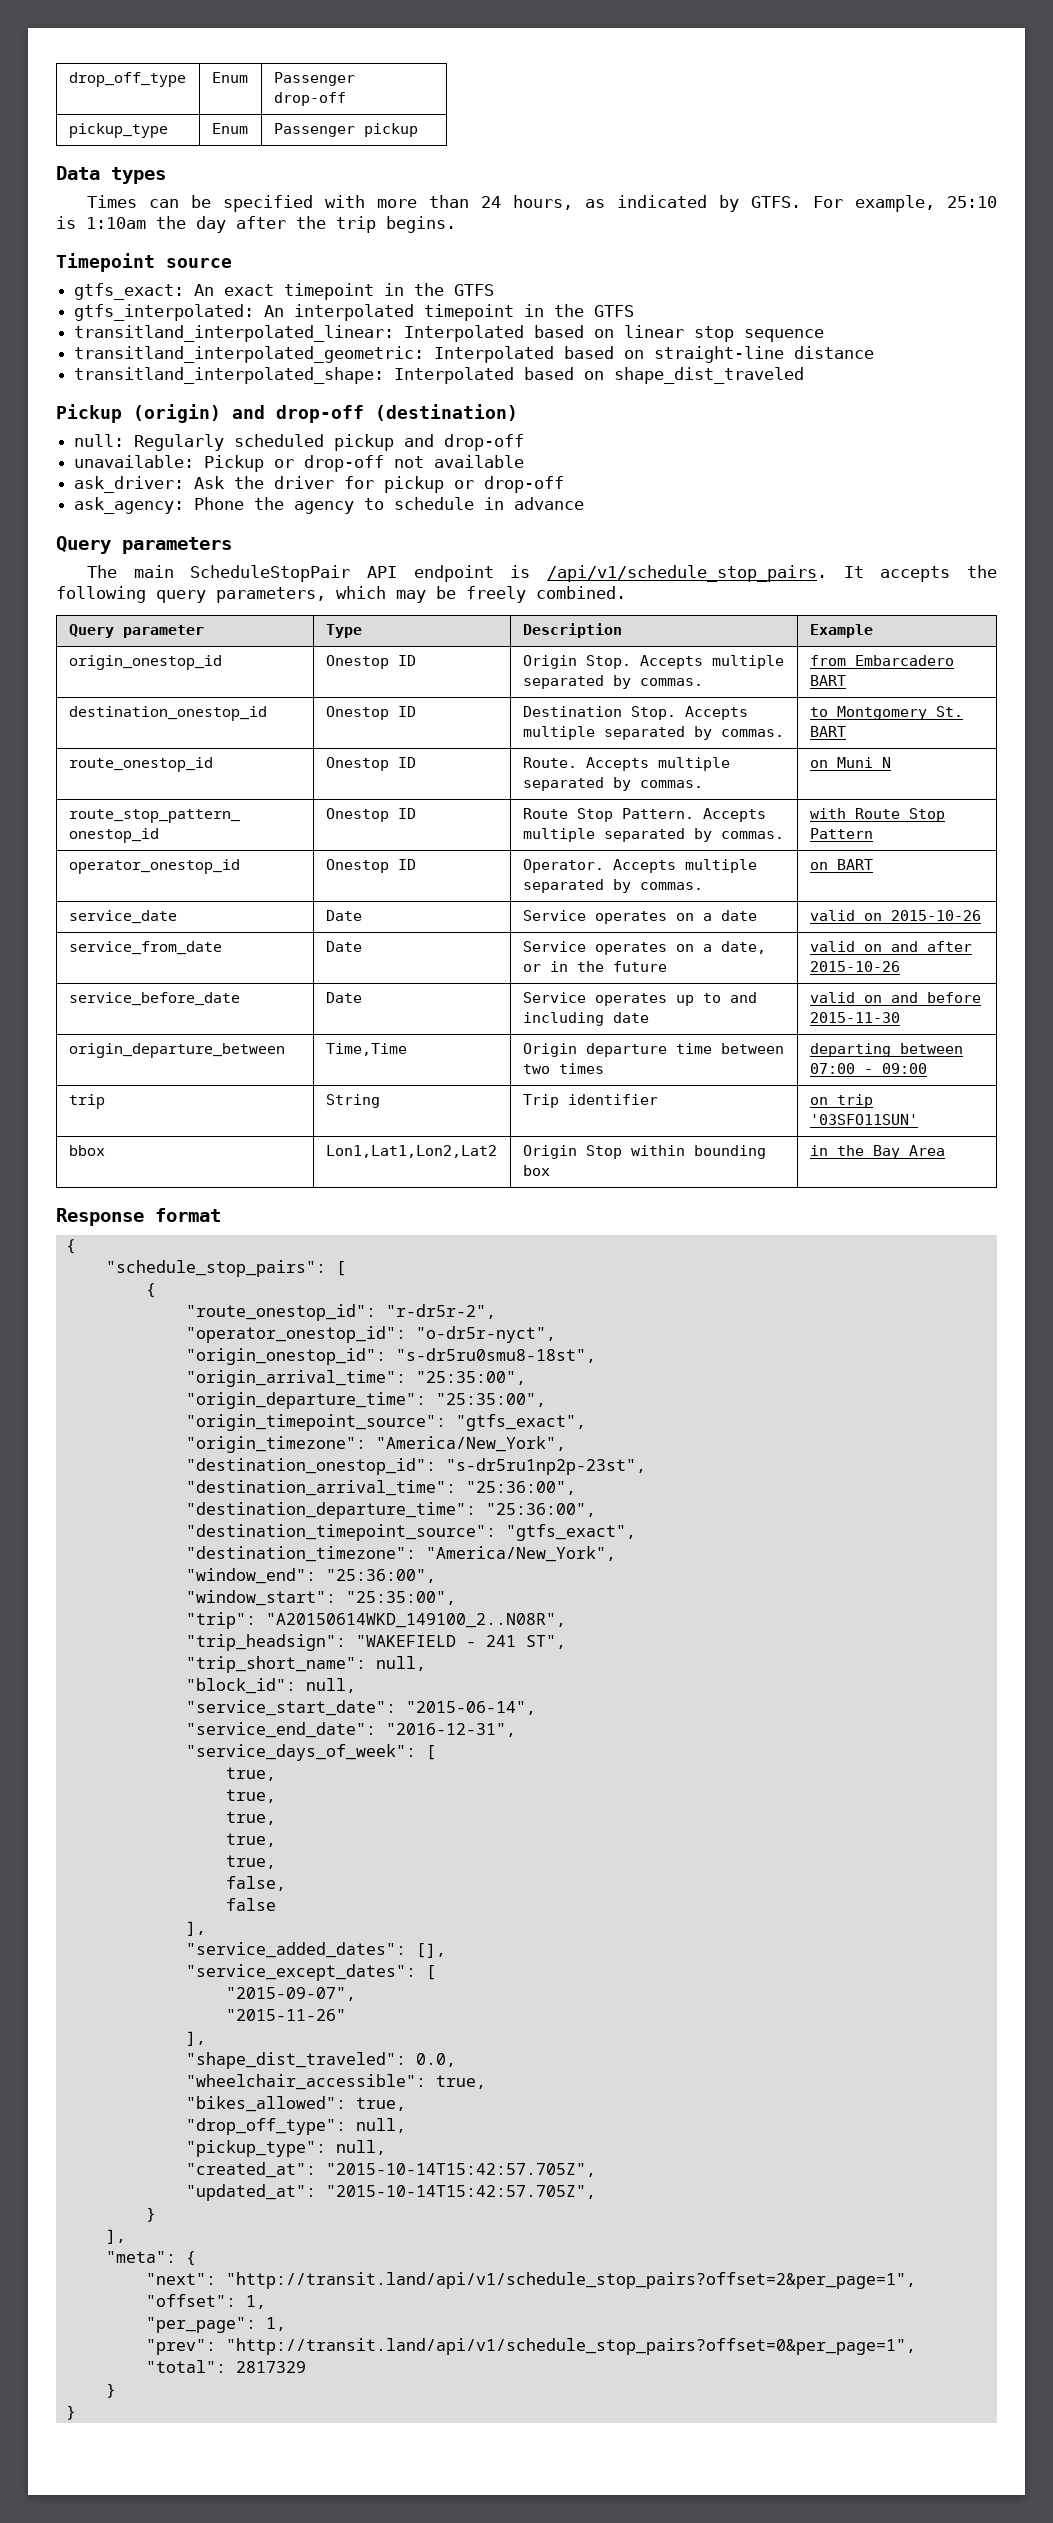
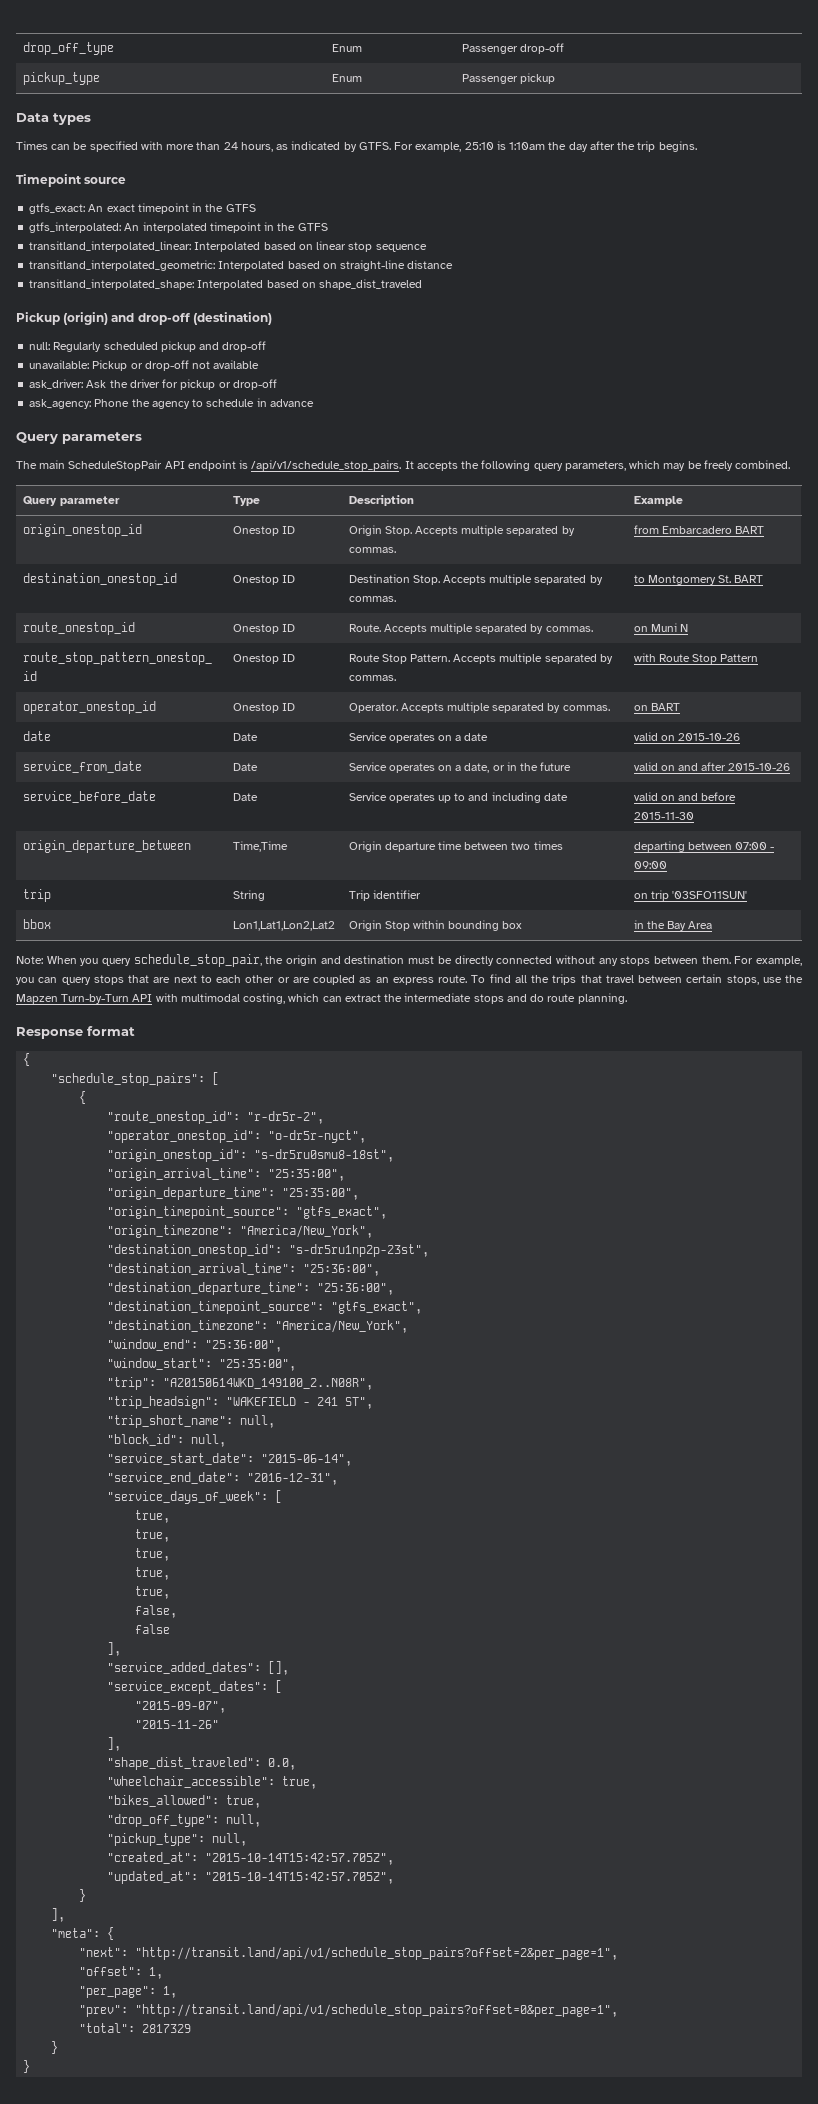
- service_date | Date | Service operates on a date | valid on 2015-10-26
+ date | Date | Service operates on a date | valid on 2015-10-26
+ Note: When you query schedule_stop_pair, the origin and destination must be directly connected without any stops between them. For example, you can query stops that are next to each other or are coupled as an express route. To find all the trips that travel between certain stops, use the Mapzen Turn-by-Turn API with multimodal costing, which can extract the intermediate stops and do route planning.

